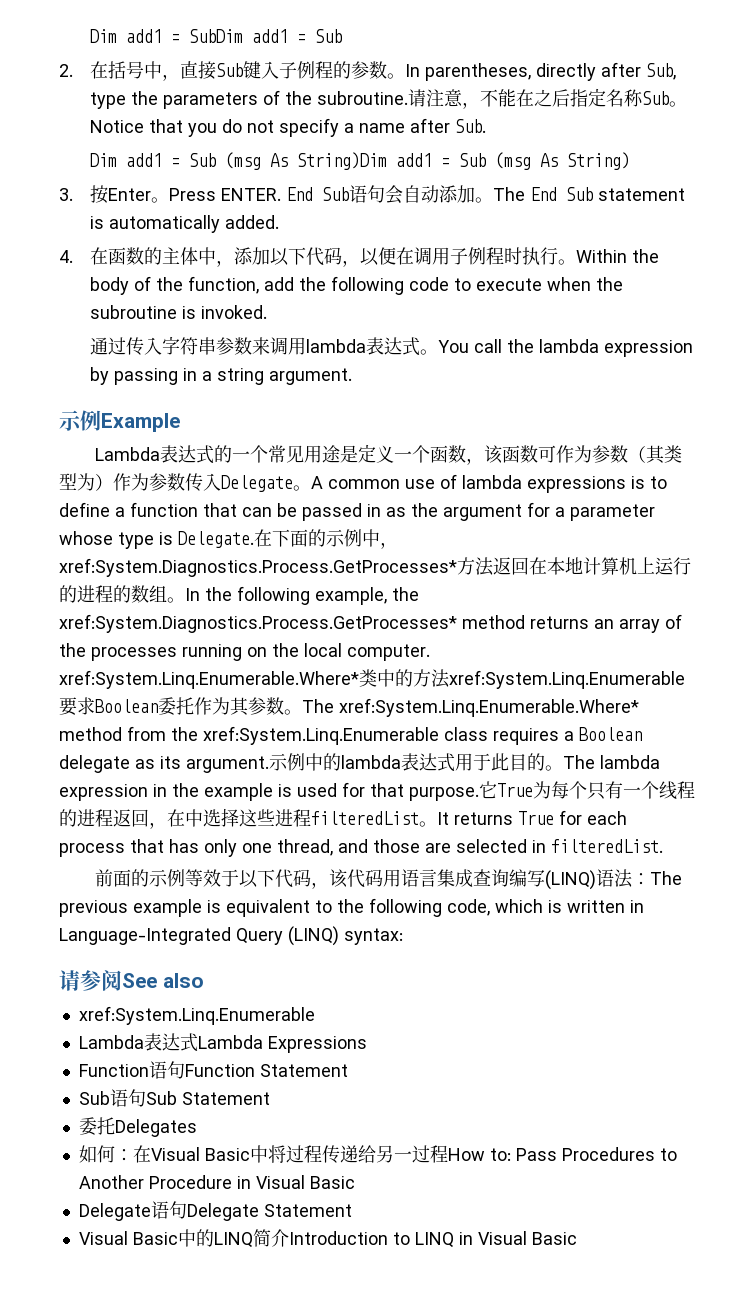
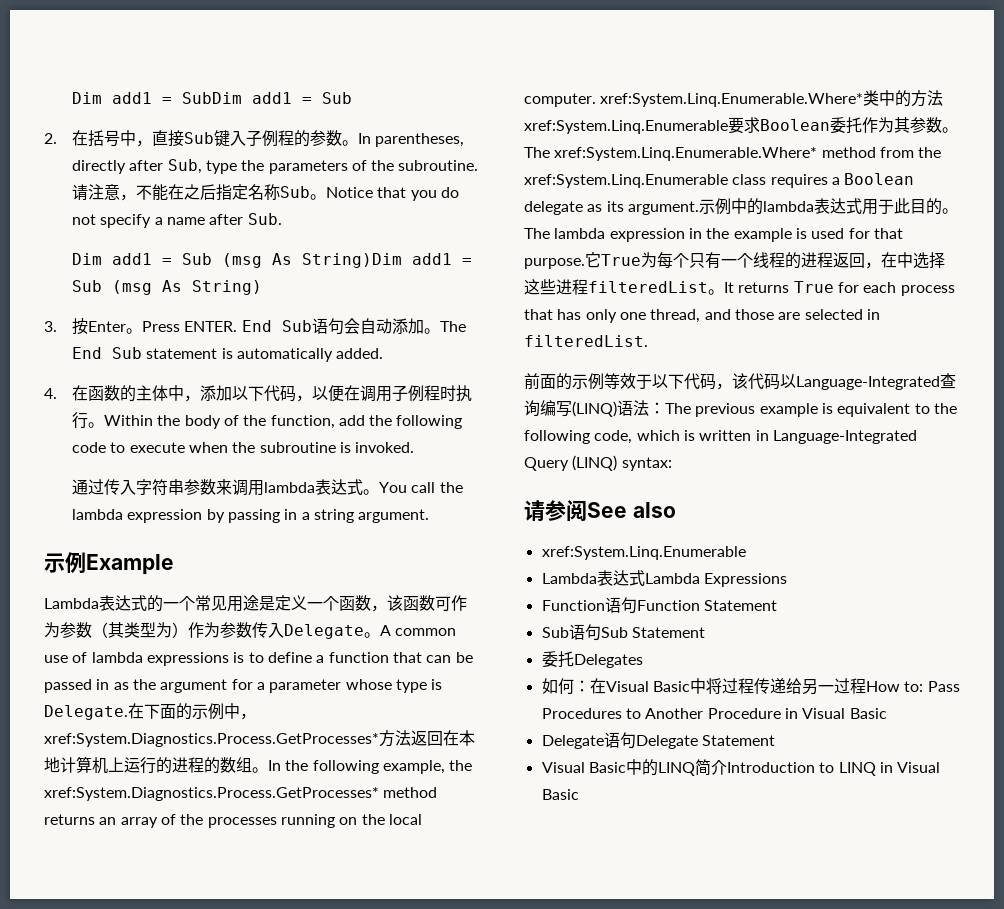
- 前面的示例等效于以下代码，该代码用语言集成查询编写(LINQ)语法：The previous example is equivalent to the following code, which is written in Language-Integrated Query (LINQ) syntax:
+ 前面的示例等效于以下代码，该代码以Language-Integrated查询编写(LINQ)语法：The previous example is equivalent to the following code, which is written in Language-Integrated Query (LINQ) syntax:

